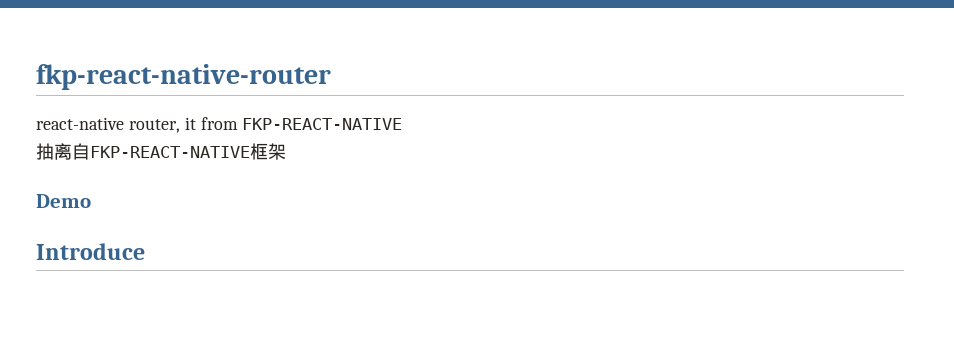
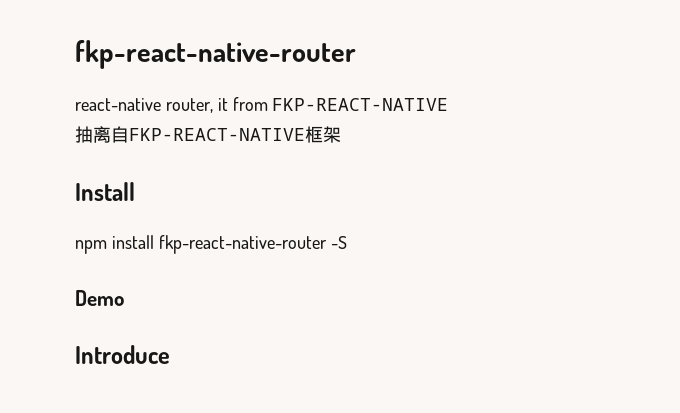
+ Install
+ npm install fkp-react-native-router -S

